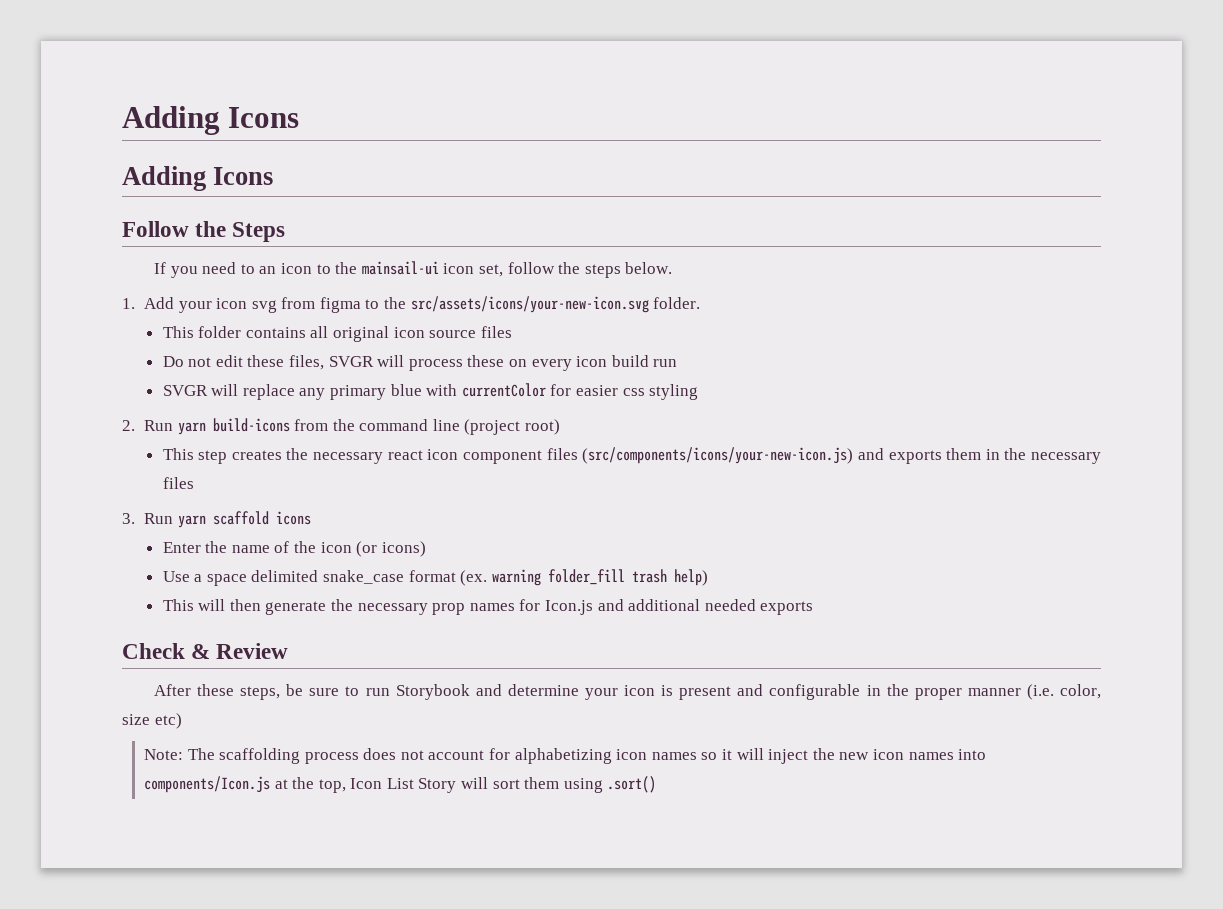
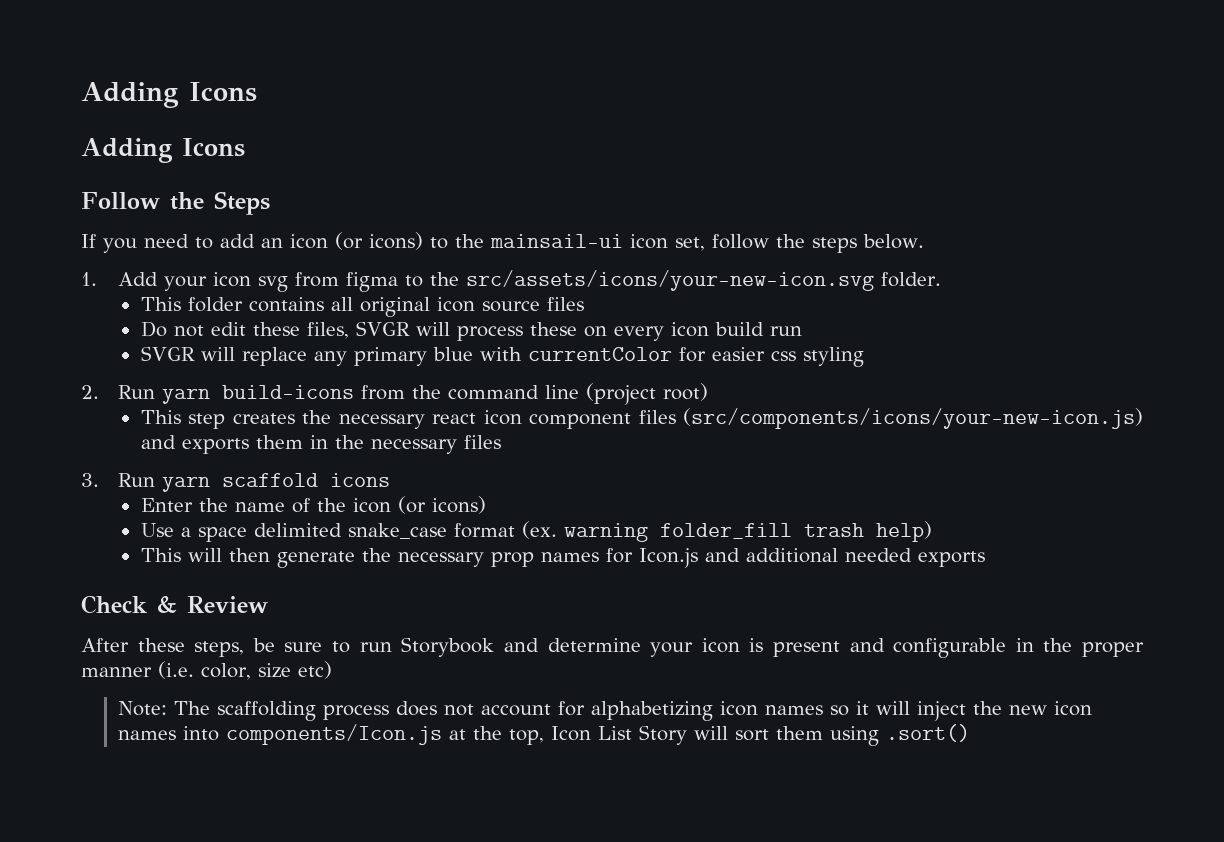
- If you need to an icon to the mainsail-ui icon set, follow the steps below.
+ If you need to add an icon (or icons) to the mainsail-ui icon set, follow the steps below.

